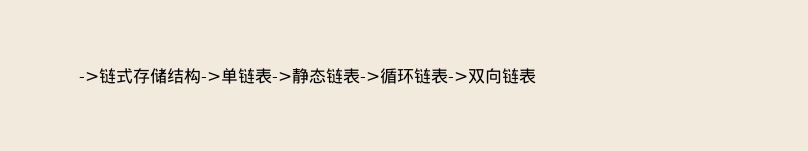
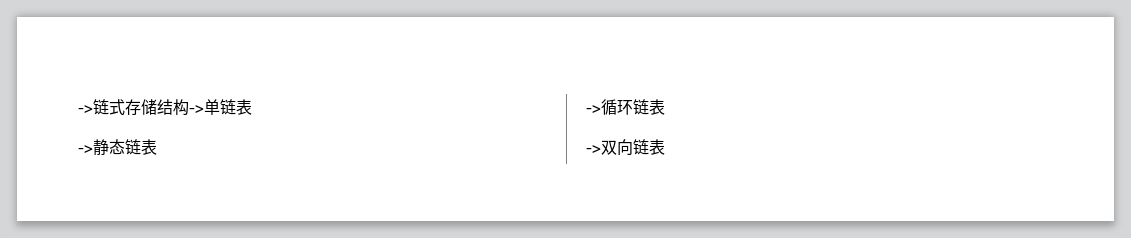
- ->链式存储结构->单链表->静态链表->循环链表->双向链表
+ ->链式存储结构->单链表
+ ->静态链表
+ ->循环链表
+ ->双向链表

